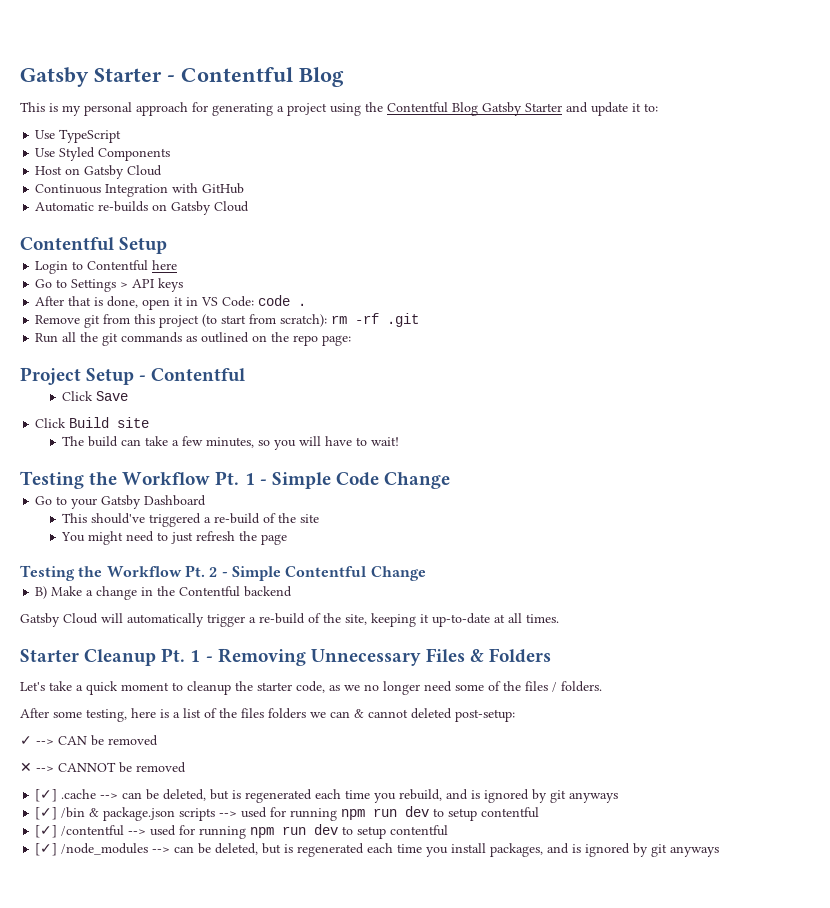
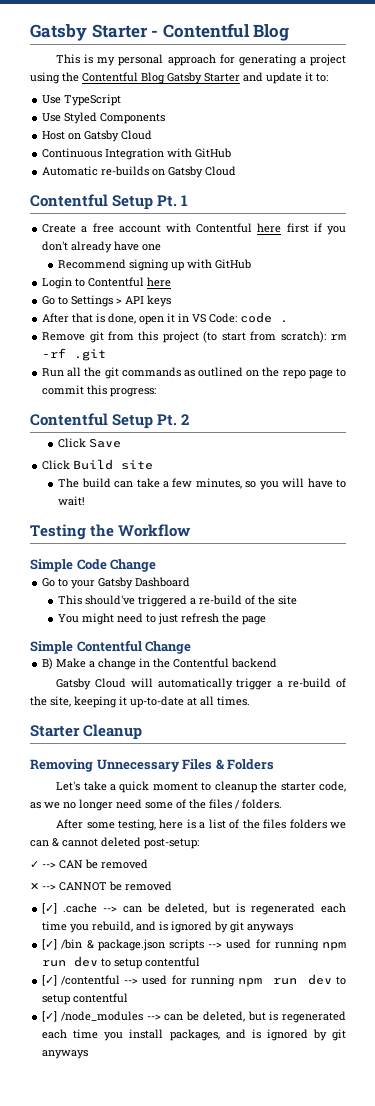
- Contentful Setup
+ Contentful Setup Pt. 1
+ Create a free account with Contentful here first if you don't already have one
+ Recommend signing up with GitHub
- Run all the git commands as outlined on the repo page:
- Project Setup - Contentful
+ Run all the git commands as outlined on the repo page to commit this progress:
+ Contentful Setup Pt. 2
- Testing the Workflow Pt. 1 - Simple Code Change
+ Testing the Workflow
+ Simple Code Change
- Testing the Workflow Pt. 2 - Simple Contentful Change
+ Simple Contentful Change
- Starter Cleanup Pt. 1 - Removing Unnecessary Files & Folders
+ Starter Cleanup
+ Removing Unnecessary Files & Folders

